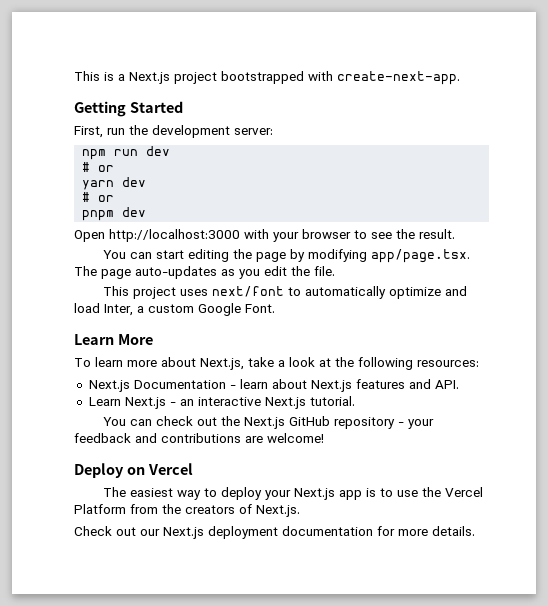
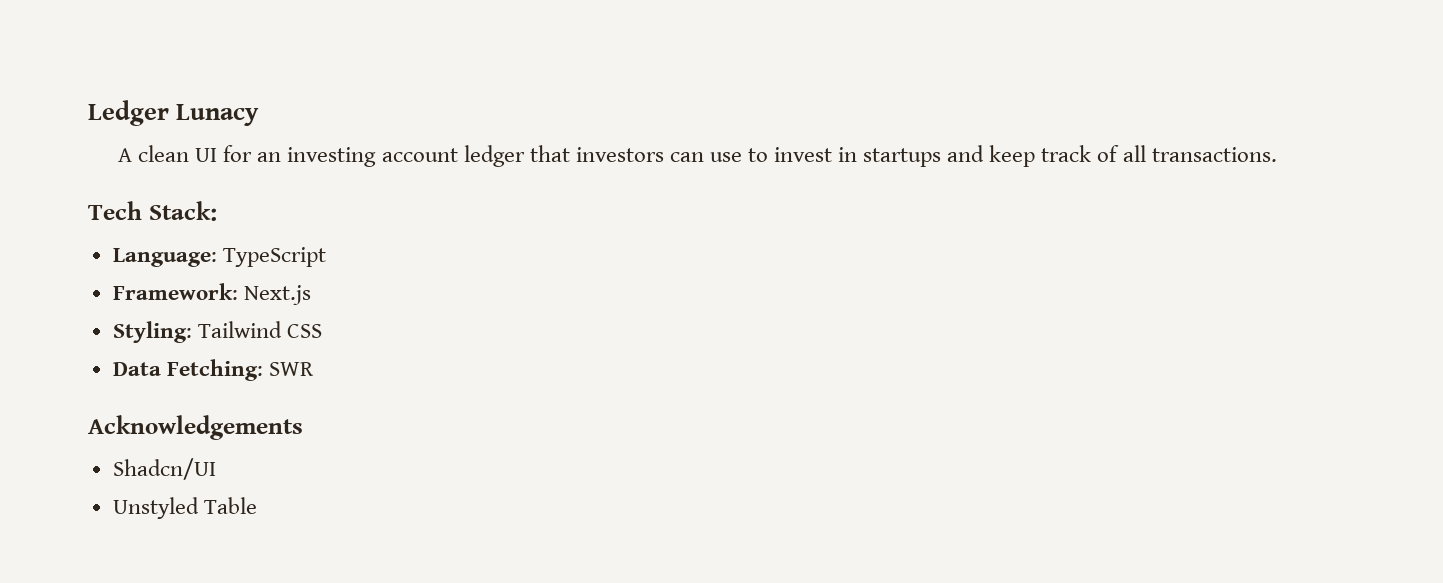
- This is a Next.js project bootstrapped with create-next-app.
- Getting Started
- First, run the development server:
- npm run dev
- # or
- yarn dev
- # or
- pnpm dev
- Open http://localhost:3000 with your browser to see the result.
- You can start editing the page by modifying app/page.tsx. The page auto-updates as you edit the file.
- This project uses next/font to automatically optimize and load Inter, a custom Google Font.
- Learn More
- To learn more about Next.js, take a look at the following resources:
- Next.js Documentation - learn about Next.js features and API.
- Learn Next.js - an interactive Next.js tutorial.
- You can check out the Next.js GitHub repository - your feedback and contributions are welcome!
- Deploy on Vercel
- The easiest way to deploy your Next.js app is to use the Vercel Platform from the creators of Next.js.
- Check out our Next.js deployment documentation for more details.
+ Ledger Lunacy
+ A clean UI for an investing account ledger that investors can use to invest in startups and keep track of all transactions.
+ Tech Stack:
+ Language: TypeScript
+ Framework: Next.js
+ Styling: Tailwind CSS
+ Data Fetching: SWR
+ Acknowledgements
+ Shadcn/UI
+ Unstyled Table

